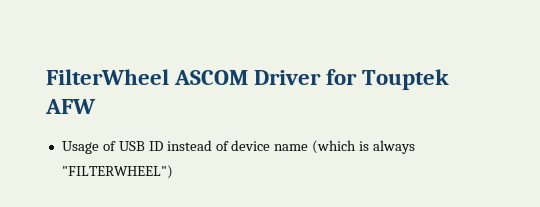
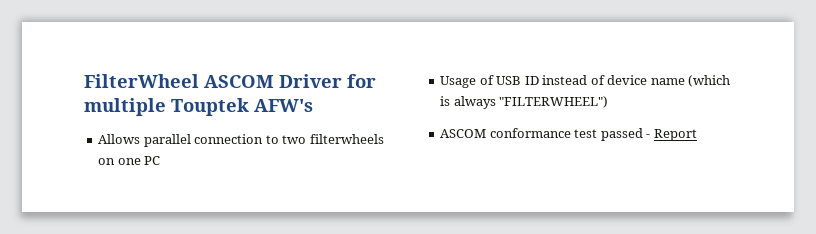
- FilterWheel ASCOM Driver for Touptek AFW
+ FilterWheel ASCOM Driver for multiple Touptek AFW's
+ Allows parallel connection to two filterwheels on one PC
+ ASCOM conformance test passed - Report

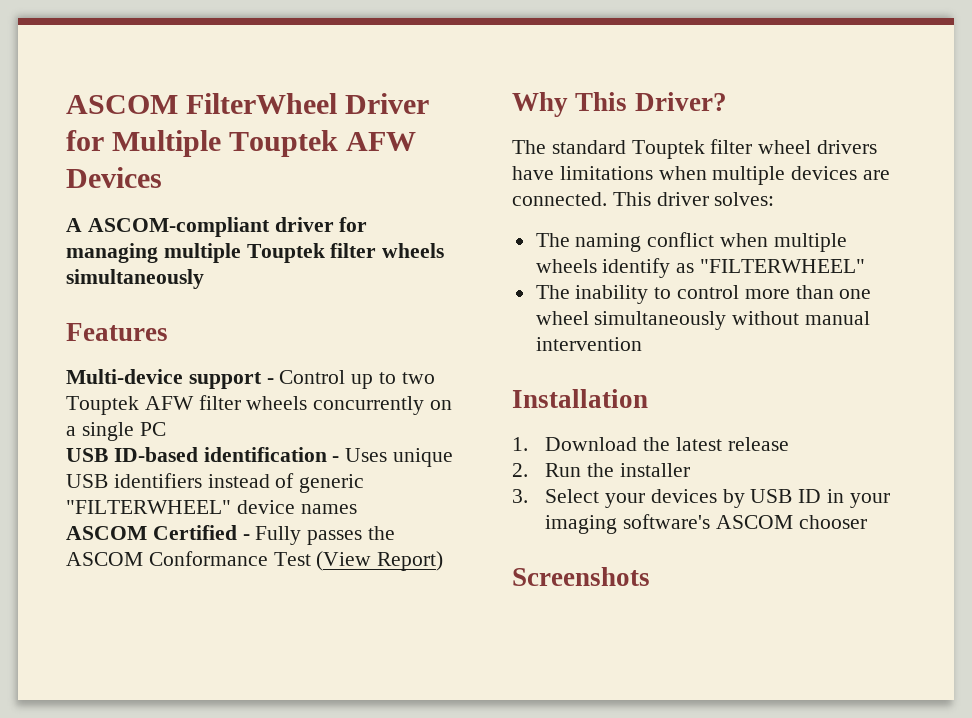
- FilterWheel ASCOM Driver for multiple Touptek AFW's
- Allows parallel connection to two filterwheels on one PC
- Usage of USB ID instead of device name (which is always "FILTERWHEEL")
- ASCOM conformance test passed - Report
+ ASCOM FilterWheel Driver for Multiple Touptek AFW Devices
+ A ASCOM-compliant driver for managing multiple Touptek filter wheels simultaneously
+ Features
+ Multi-device support - Control up to two Touptek AFW filter wheels concurrently on a single PC
+ USB ID-based identification - Uses unique USB identifiers instead of generic "FILTERWHEEL" device names
+ ASCOM Certified - Fully passes the ASCOM Conformance Test (View Report)
+ Why This Driver?
+ The standard Touptek filter wheel drivers have limitations when multiple devices are connected. This driver solves:
+ The naming conflict when multiple wheels identify as "FILTERWHEEL"
+ The inability to control more than one wheel simultaneously without manual intervention
+ Installation
+ 1. Download the latest release
+ 2. Run the installer
+ 3. Select your devices by USB ID in your imaging software's ASCOM chooser
+ Screenshots

